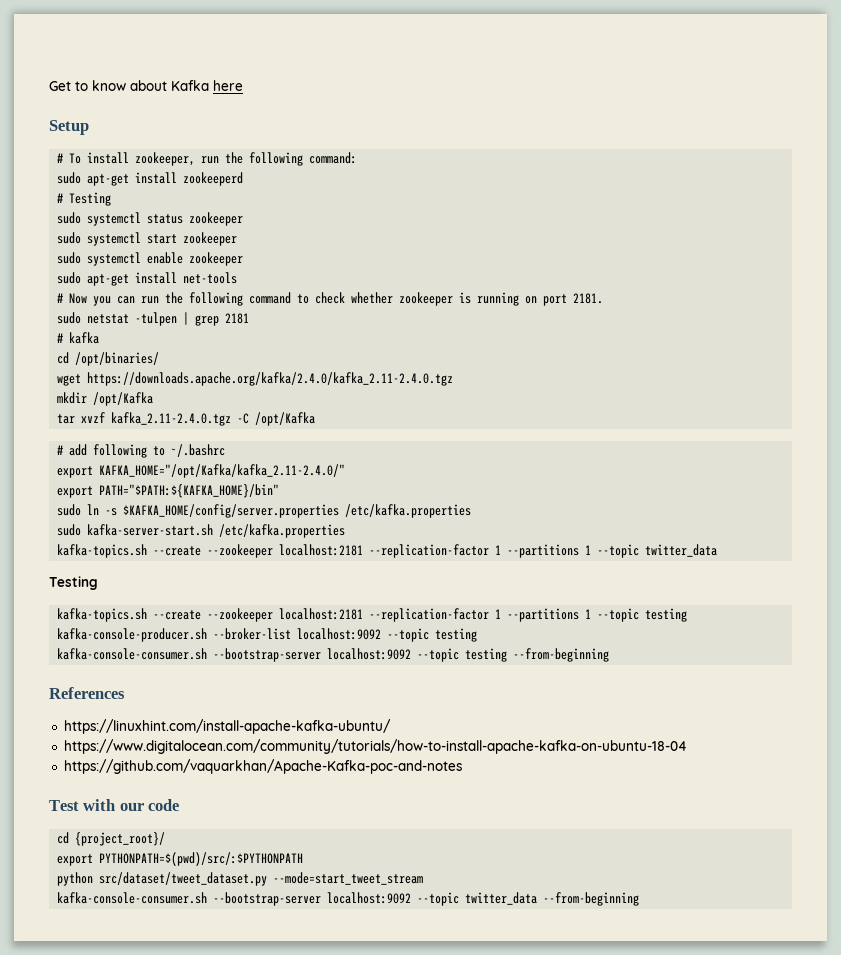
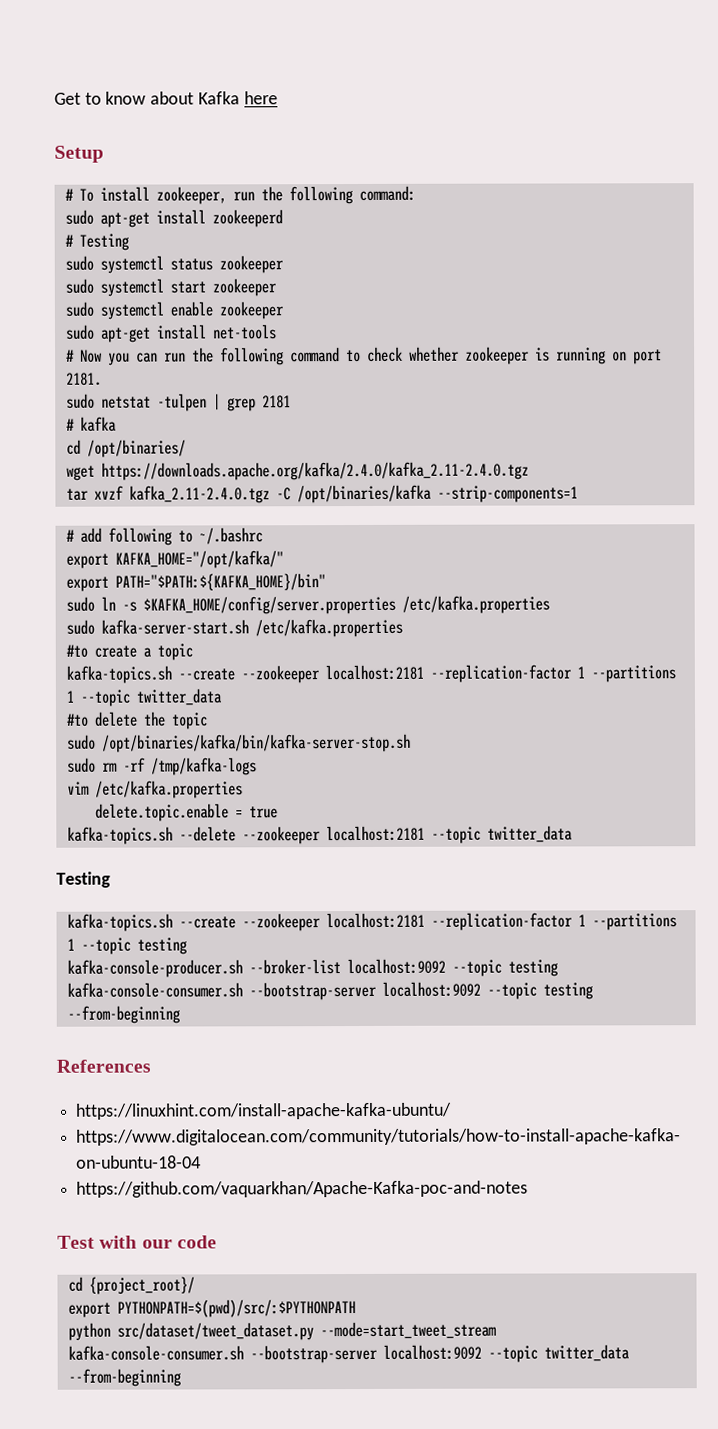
- mkdir /opt/Kafka
- tar xvzf kafka_2.11-2.4.0.tgz -C /opt/Kafka
+ tar xvzf kafka_2.11-2.4.0.tgz -C /opt/binaries/kafka --strip-components=1
- export KAFKA_HOME="/opt/Kafka/kafka_2.11-2.4.0/"
+ export KAFKA_HOME="/opt/kafka/"
+ #to create a topic
+ #to delete the topic
+ sudo /opt/binaries/kafka/bin/kafka-server-stop.sh
+ sudo rm -rf /tmp/kafka-logs
+ vim /etc/kafka.properties
+ delete.topic.enable = true
+ kafka-topics.sh --delete --zookeeper localhost:2181 --topic twitter_data

